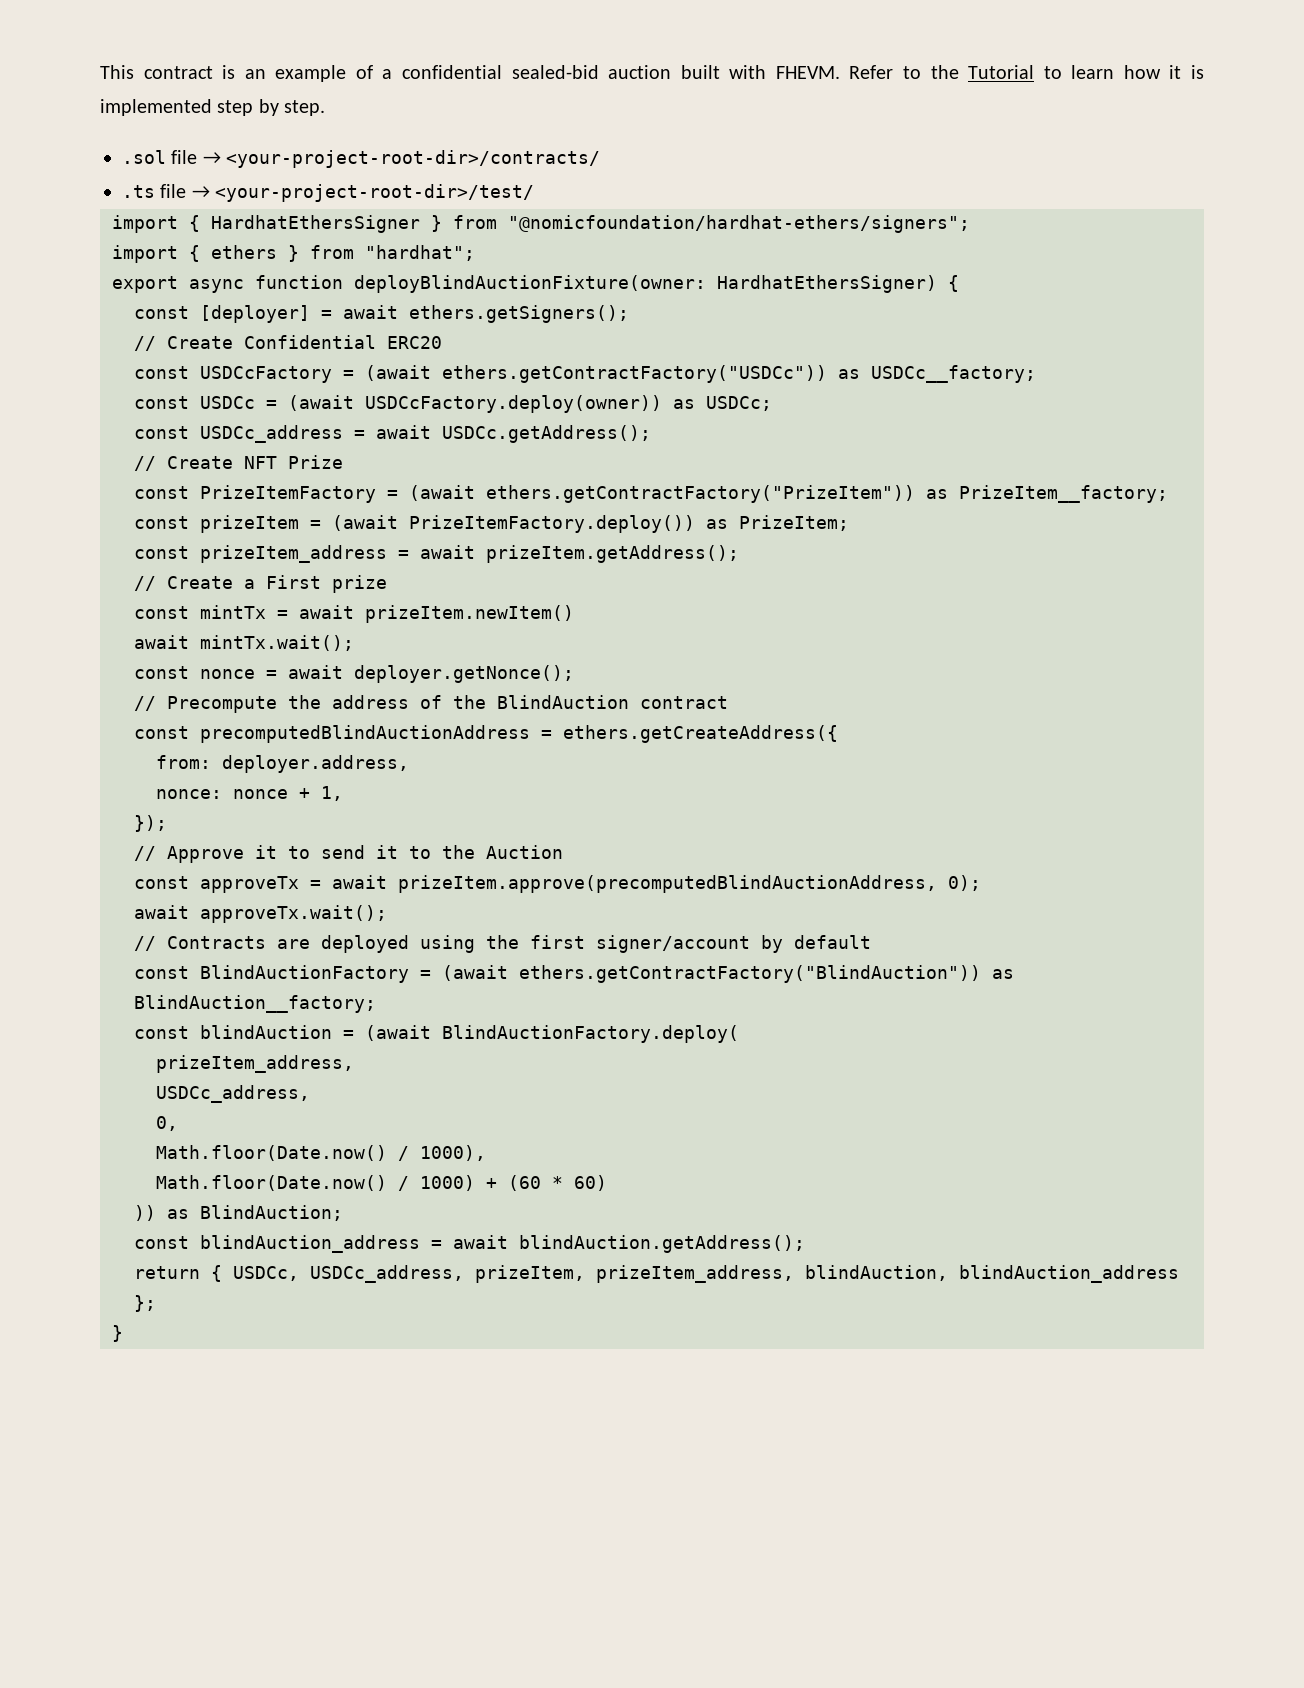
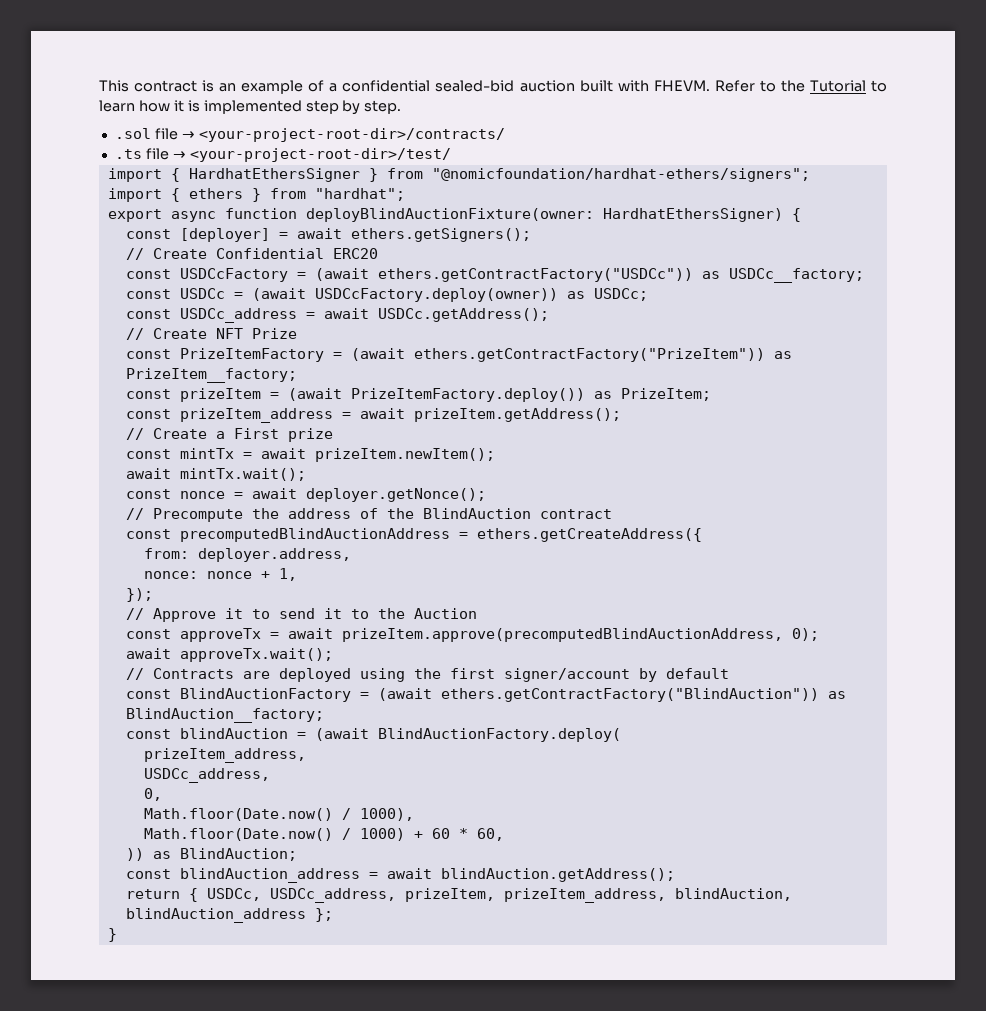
- const mintTx = await prizeItem.newItem()
+ const mintTx = await prizeItem.newItem();
- Math.floor(Date.now() / 1000) + (60 * 60)
+ Math.floor(Date.now() / 1000) + 60 * 60,

